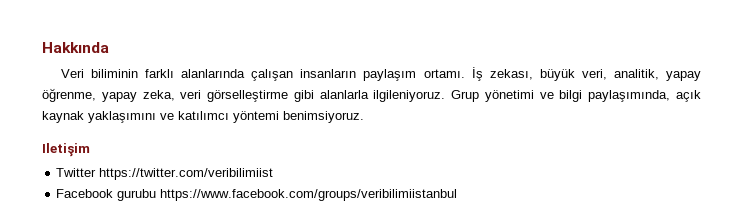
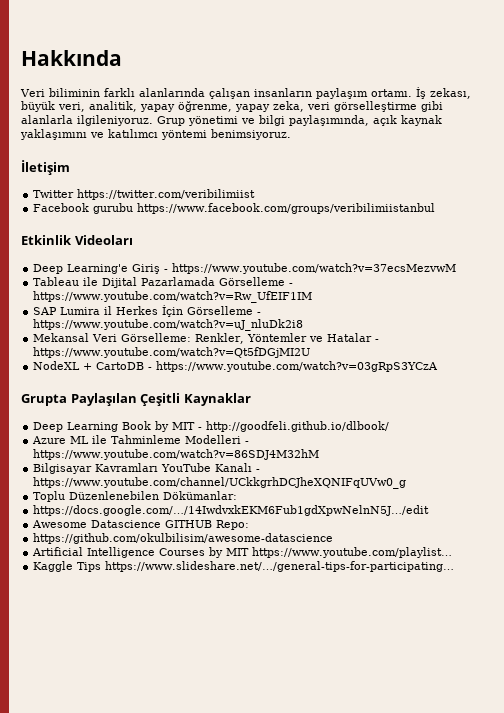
- Iletişim
+ İletişim
+ Etkinlik Videoları
+ Deep Learning'e Giriş - https://www.youtube.com/watch?v=37ecsMezvwM
+ Tableau ile Dijital Pazarlamada Görselleme - https://www.youtube.com/watch?v=Rw_UfEIF1IM
+ SAP Lumira il Herkes İçin Görselleme - https://www.youtube.com/watch?v=uJ_nluDk2i8
+ Mekansal Veri Görselleme: Renkler, Yöntemler ve Hatalar - https://www.youtube.com/watch?v=Qt5fDGjMI2U
+ NodeXL + CartoDB - https://www.youtube.com/watch?v=03gRpS3YCzA
+ Grupta Paylaşılan Çeşitli Kaynaklar
+ Deep Learning Book by MIT - http://goodfeli.github.io/dlbook/
+ Azure ML ile Tahminleme Modelleri - https://www.youtube.com/watch?v=86SDJ4M32hM
+ Bilgisayar Kavramları YouTube Kanalı - https://www.youtube.com/channel/UCkkgrhDCJheXQNIFqUVw0_g
+ Toplu Düzenlenebilen Dökümanlar:
+ https://docs.google.com/…/14IwdvxkEKM6Fub1gdXpwNelnN5J…/edit
+ Awesome Datascience GITHUB Repo:
+ https://github.com/okulbilisim/awesome-datascience
+ Artificial Intelligence Courses by MIT https://www.youtube.com/playlist…
+ Kaggle Tips https://www.slideshare.net/…/general-tips-for-participating…

